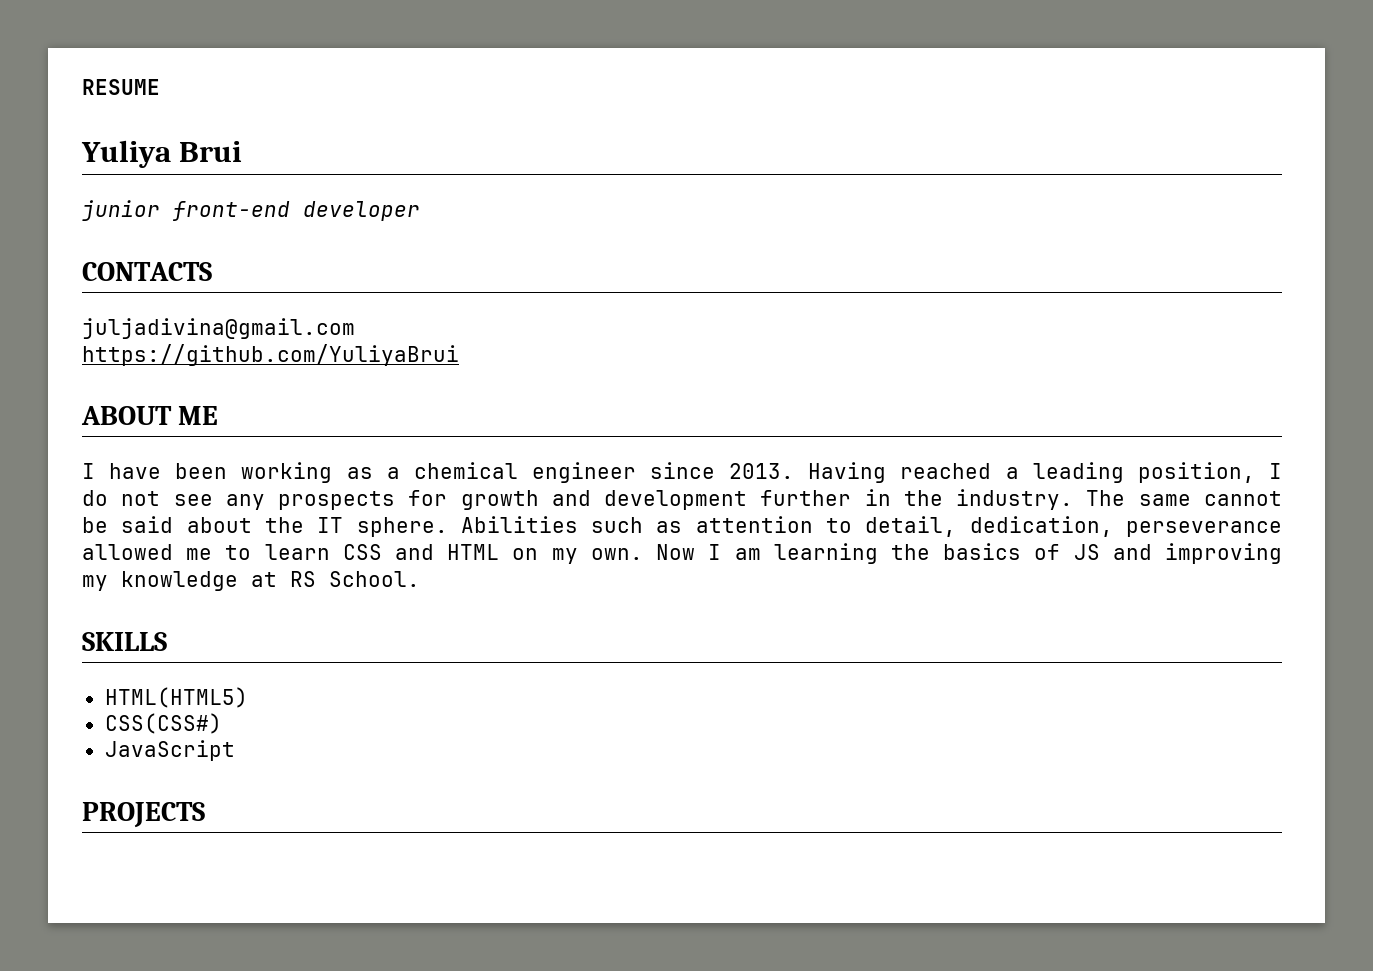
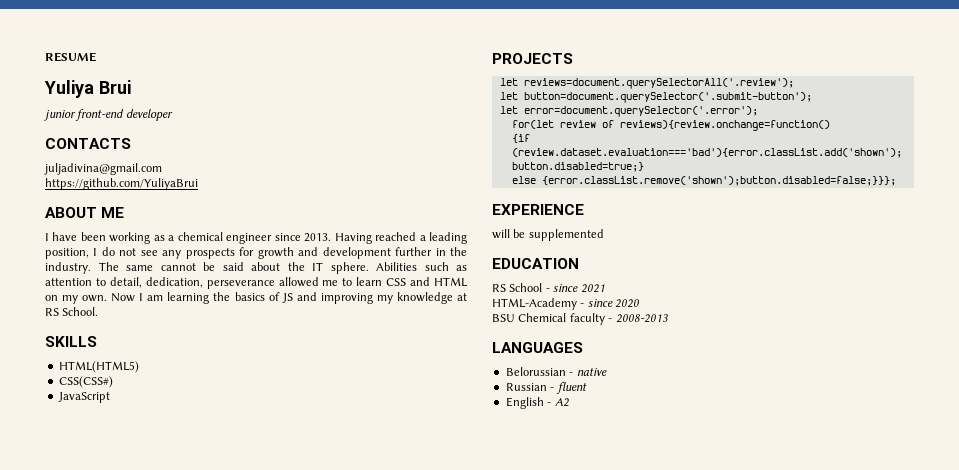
+ let reviews=document.querySelectorAll('.review');
+ let button=document.querySelector('.submit-button');
+ let error=document.querySelector('.error');
+ for(let review of reviews){review.onchange=function()
+ {if (review.dataset.evaluation==='bad'){error.classList.add('shown'); button.disabled=true;}
+ else {error.classList.remove('shown');button.disabled=false;}}};
+ EXPERIENCE
+ will be supplemented
+ EDUCATION
+ RS School - since 2021
+ HTML-Academy - since 2020
+ BSU Chemical faculty - 2008-2013
+ LANGUAGES
+ Belorussian - native
+ Russian - fluent
+ English - A2

